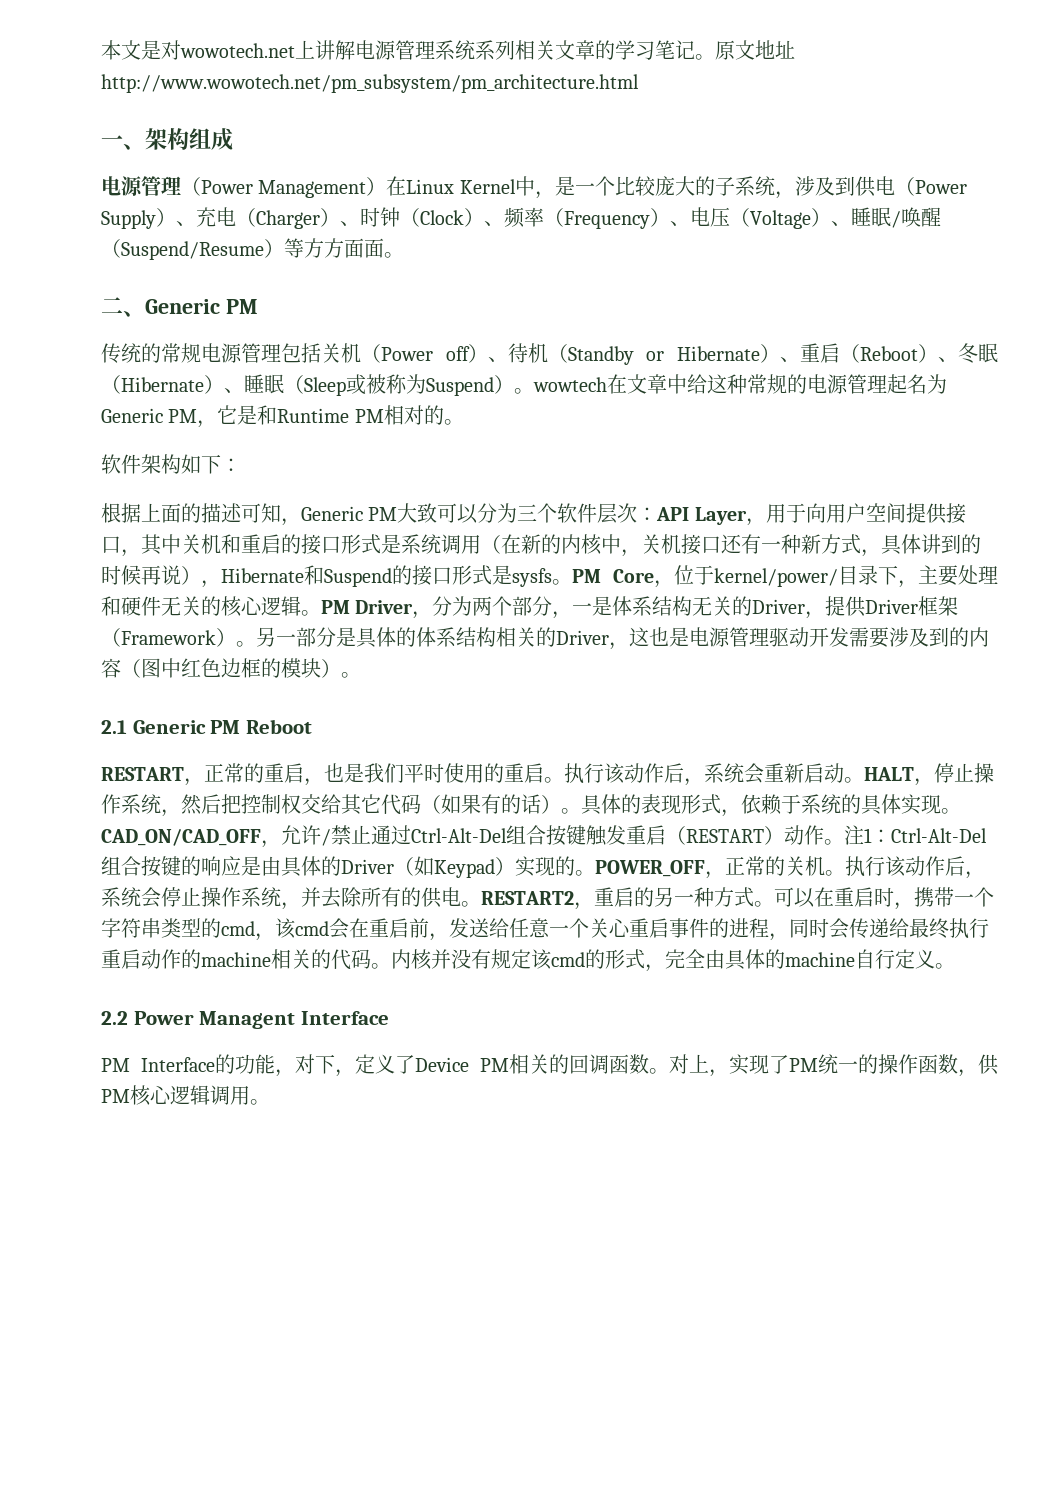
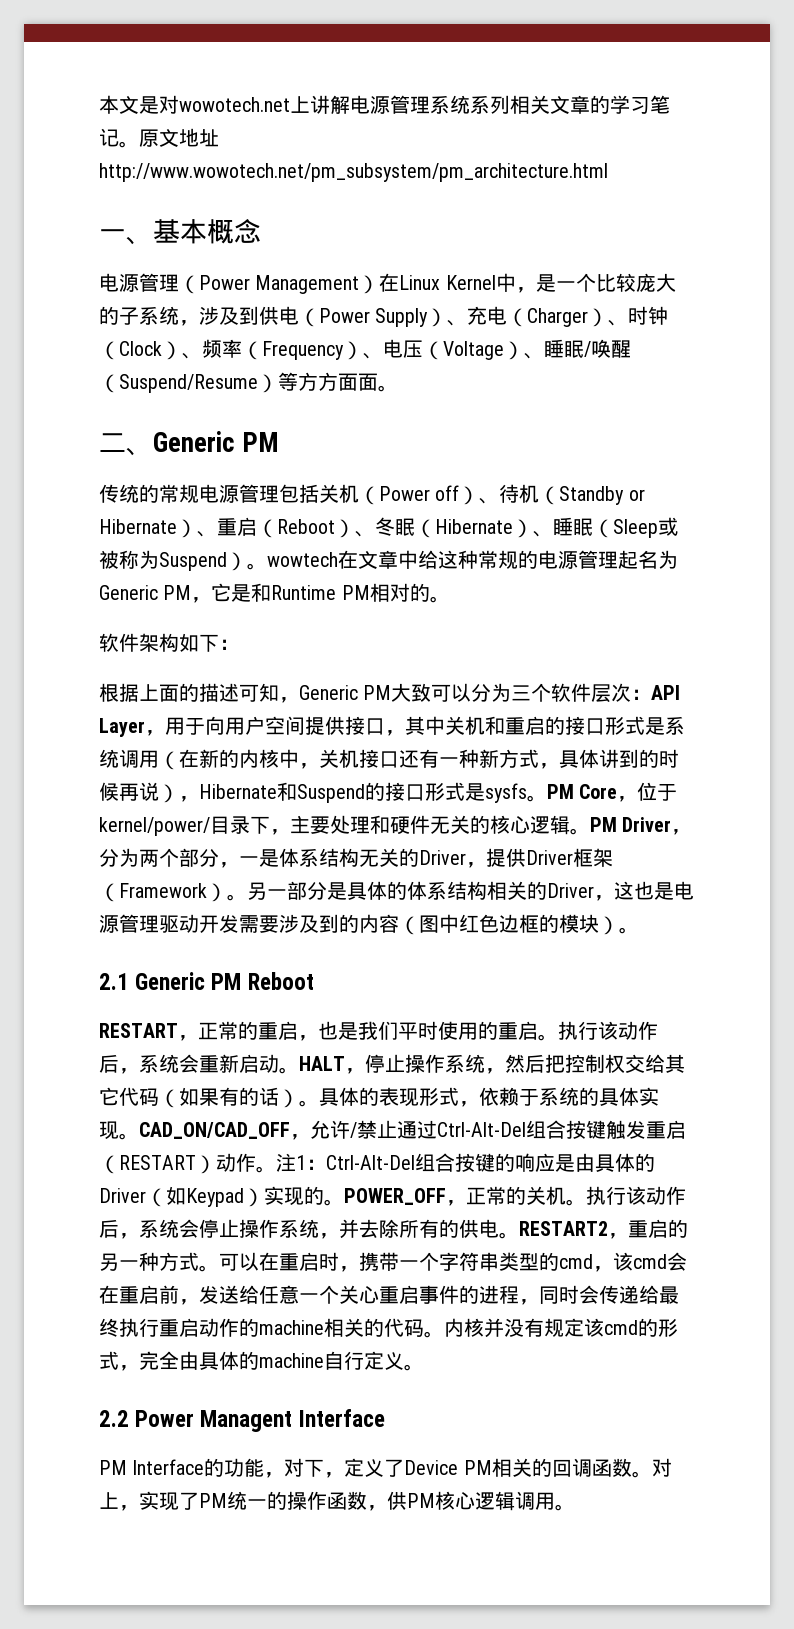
- 一、架构组成
+ 一、基本概念

